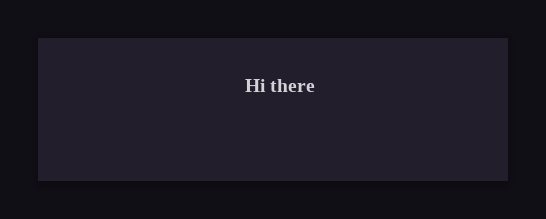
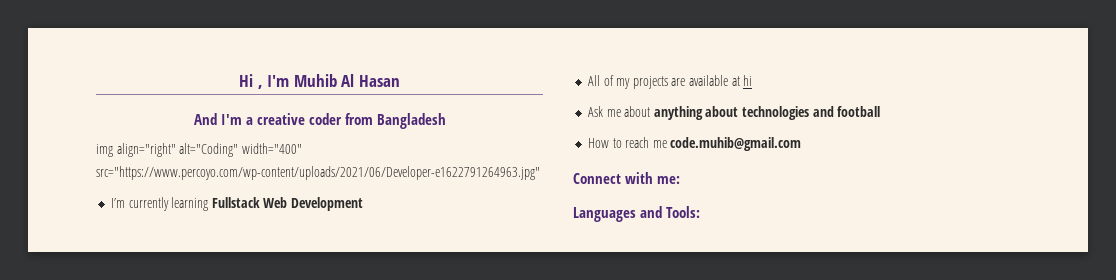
- Hi there
+ Hi , I'm Muhib Al Hasan
+ And I'm a creative coder from Bangladesh
+ img align="right" alt="Coding" width="400" src="https://www.percoyo.com/wp-content/uploads/2021/06/Developer-e1622791264963.jpg"
+ I’m currently learning Fullstack Web Development
+ All of my projects are available at hi
+ Ask me about anything about technologies and football
+ How to reach me code.muhib@gmail.com
+ Connect with me:
+ Languages and Tools:

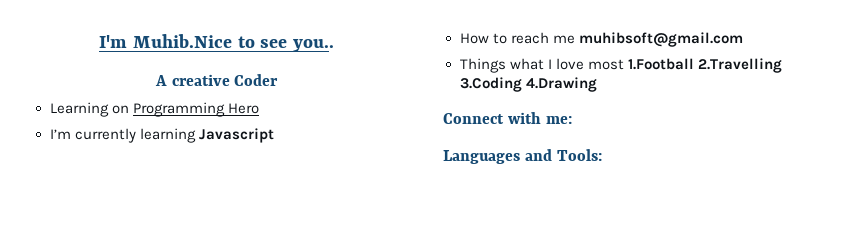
- Hi , I'm Muhib Al Hasan
- And I'm a creative coder from Bangladesh
- img align="right" alt="Coding" width="400" src="https://www.percoyo.com/wp-content/uploads/2021/06/Developer-e1622791264963.jpg"
- I’m currently learning Fullstack Web Development
- All of my projects are available at hi
- Ask me about anything about technologies and football
- How to reach me code.muhib@gmail.com
+ I'm Muhib.Nice to see you..
+ A creative Coder
+ Learning on Programming Hero
+ I’m currently learning Javascript
+ How to reach me muhibsoft@gmail.com
+ Things what I love most 1.Football 2.Travelling 3.Coding 4.Drawing

